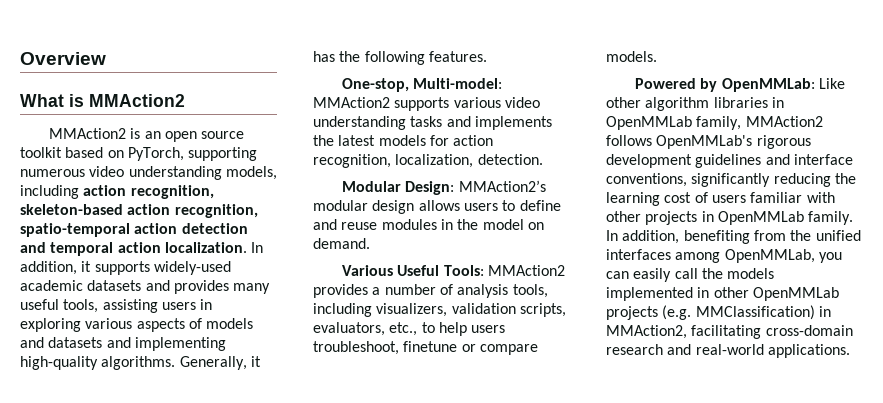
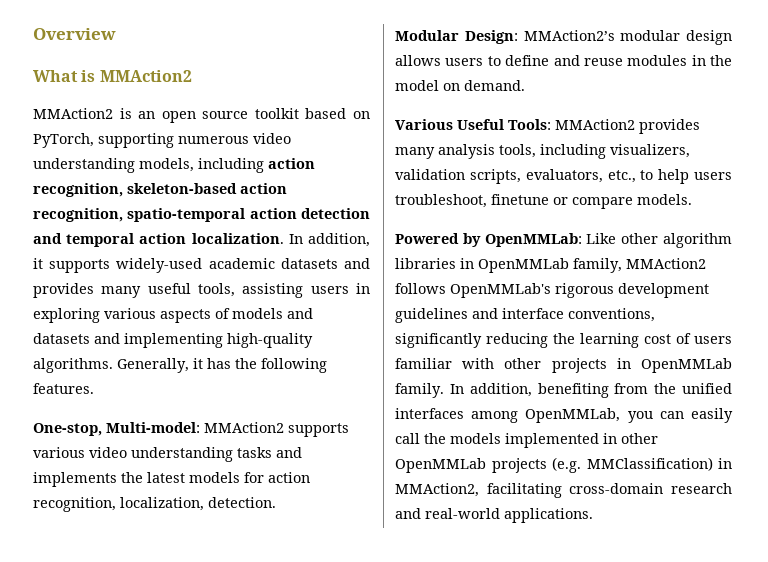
- Various Useful Tools: MMAction2 provides a number of analysis tools, including visualizers, validation scripts, evaluators, etc., to help users troubleshoot, finetune or compare models.
+ Various Useful Tools: MMAction2 provides many analysis tools, including visualizers, validation scripts, evaluators, etc., to help users troubleshoot, finetune or compare models.

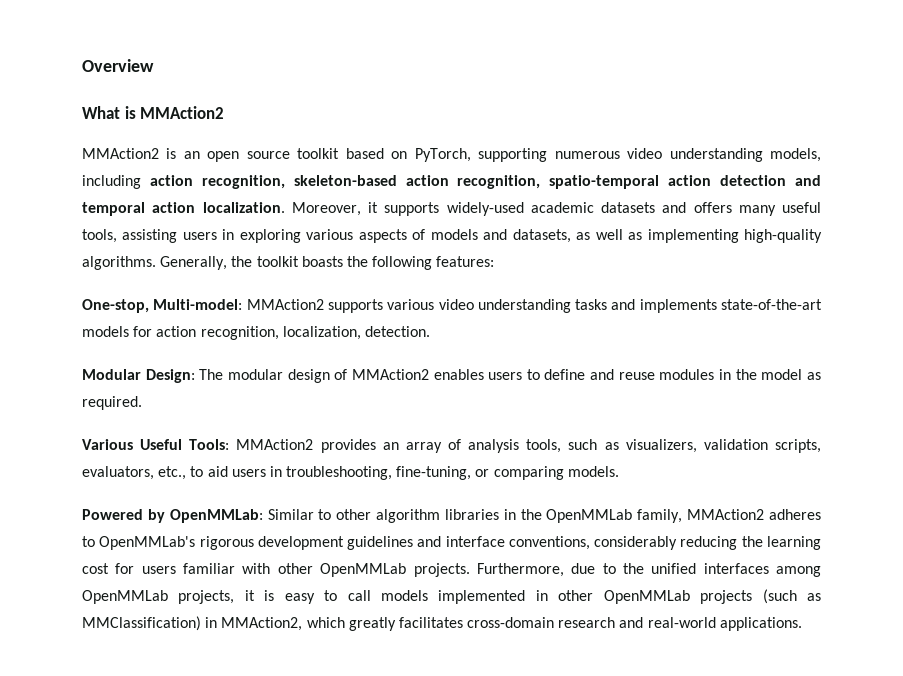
- In addition, it supports widely-used academic datasets and provides many useful tools, assisting users in exploring various aspects of models and datasets and implementing high-quality algorithms.
+ Moreover, it supports widely-used academic datasets and offers many useful tools, assisting users in exploring various aspects of models and datasets, as well as implementing high-quality algorithms.
- Generally, it has the following features.
+ Generally, the toolkit boasts the following features:
- One-stop, Multi-model: MMAction2 supports various video understanding tasks and implements the latest models for action recognition, localization, detection.
+ One-stop, Multi-model: MMAction2 supports various video understanding tasks and implements state-of-the-art models for action recognition, localization, detection.
- Modular Design: MMAction2’s modular design allows users to define and reuse modules in the model on demand.
+ Modular Design: The modular design of MMAction2 enables users to define and reuse modules in the model as required.
- Various Useful Tools: MMAction2 provides many analysis tools, including visualizers, validation scripts, evaluators, etc., to help users troubleshoot, finetune or compare models.
+ Various Useful Tools: MMAction2 provides an array of analysis tools, such as visualizers, validation scripts, evaluators, etc., to aid users in troubleshooting, fine-tuning, or comparing models.
- Powered by OpenMMLab: Like other algorithm libraries in OpenMMLab family, MMAction2 follows OpenMMLab's rigorous development guidelines and interface conventions, significantly reducing the learning cost of users familiar with other projects in OpenMMLab family. In addition, benefiting from the unified interfaces among OpenMMLab, you can easily call the models implemented in other OpenMMLab projects (e.g. MMClassification) in MMAction2, facilitating cross-domain research and real-world applications.
+ Powered by OpenMMLab: Similar to other algorithm libraries in the OpenMMLab family, MMAction2 adheres to OpenMMLab's rigorous development guidelines and interface conventions, considerably reducing the learning cost for users familiar with other OpenMMLab projects. Furthermore, due to the unified interfaces among OpenMMLab projects, it is easy to call models implemented in other OpenMMLab projects (such as MMClassification) in MMAction2, which greatly facilitates cross-domain research and real-world applications.

